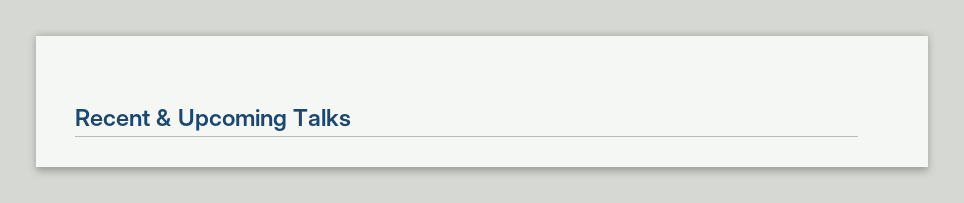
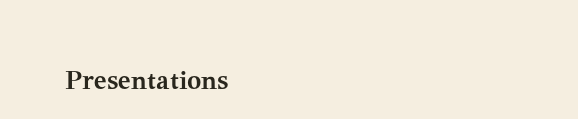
- Recent & Upcoming Talks
+ Presentations

